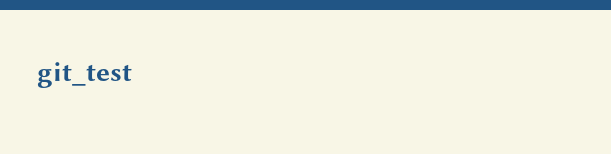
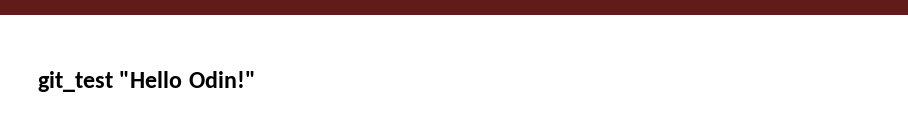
- git_test
+ git_test "Hello Odin!"

